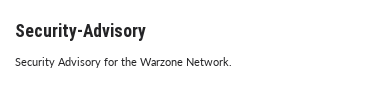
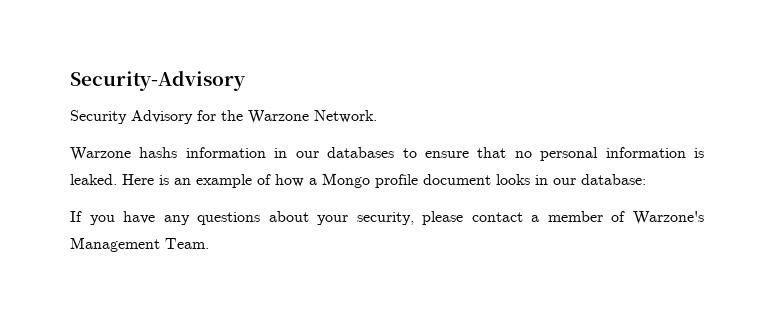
+ Warzone hashs information in our databases to ensure that no personal information is leaked. Here is an example of how a Mongo profile document looks in our database:
+ If you have any questions about your security, please contact a member of Warzone's Management Team.

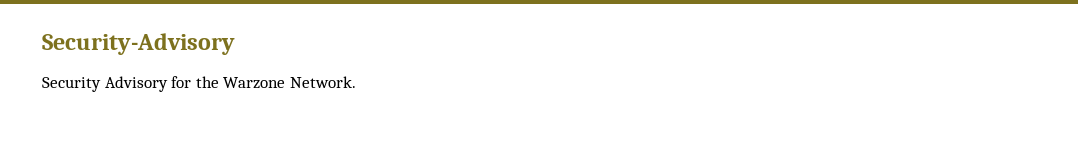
- Warzone hashs information in our databases to ensure that no personal information is leaked. Here is an example of how a Mongo profile document looks in our database:
- If you have any questions about your security, please contact a member of Warzone's Management Team.

